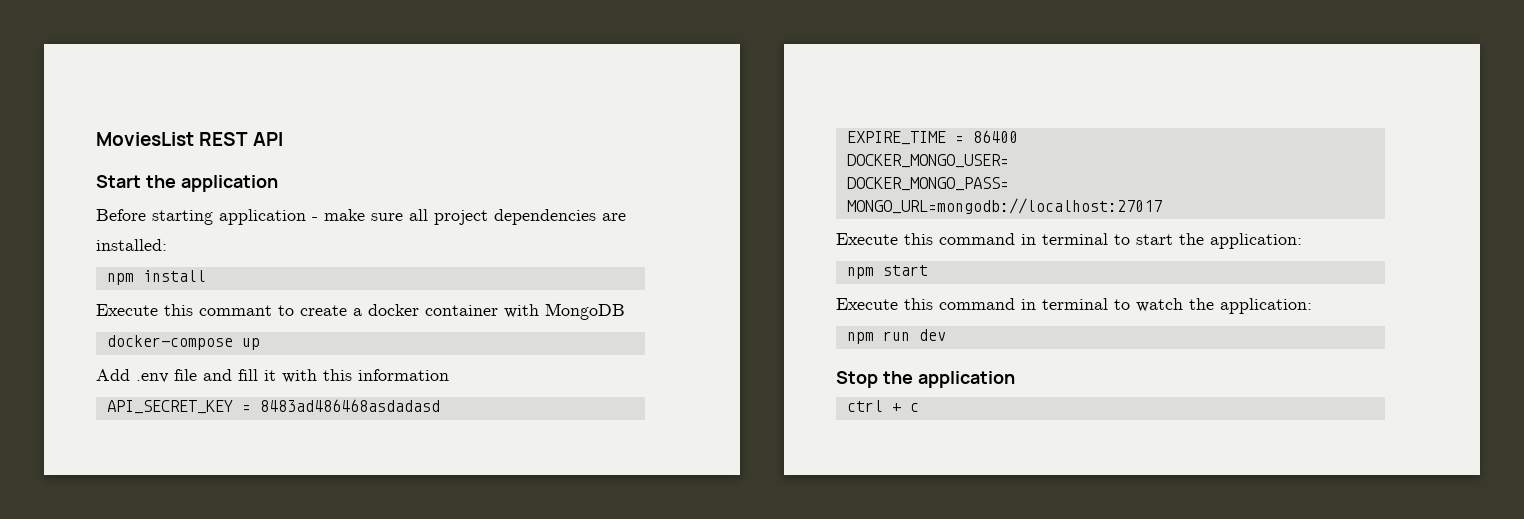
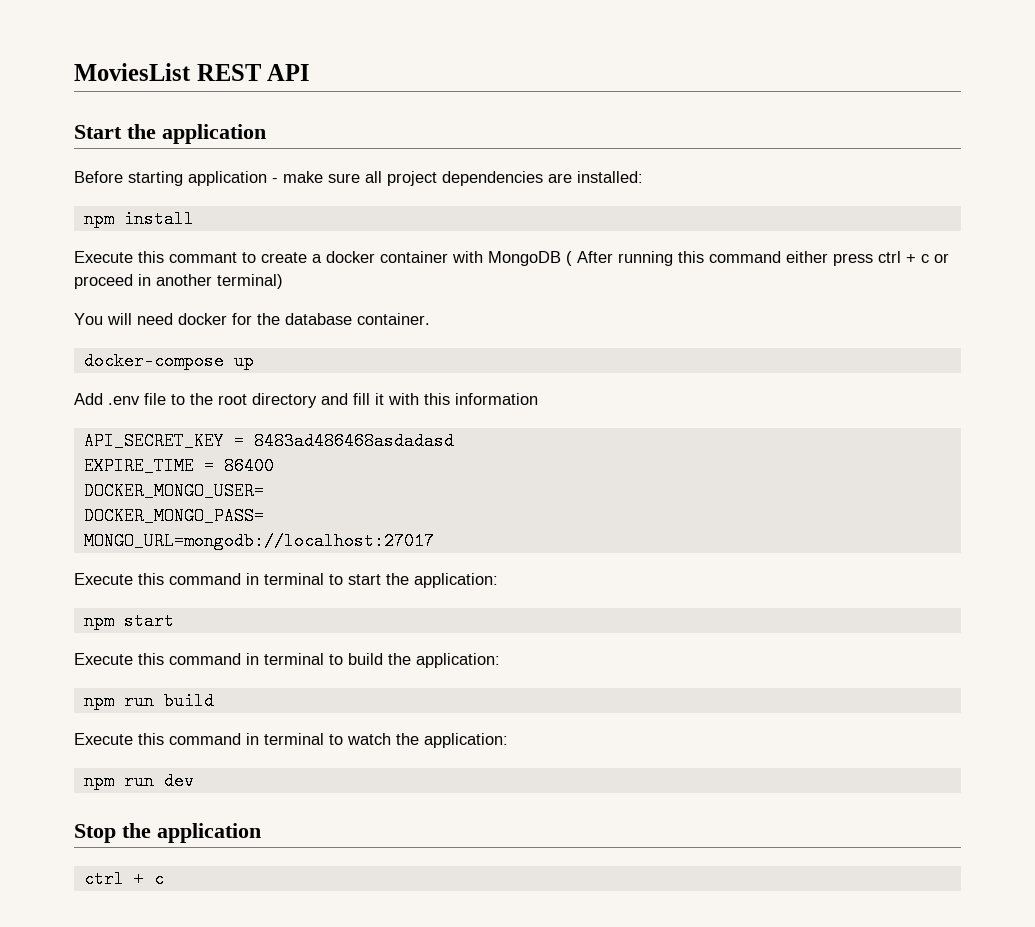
- Execute this commant to create a docker container with MongoDB
+ Execute this commant to create a docker container with MongoDB ( After running this command either press ctrl + c or proceed in another terminal)
+ You will need docker for the database container.
- Add .env file and fill it with this information
+ Add .env file to the root directory and fill it with this information
+ Execute this command in terminal to build the application:
+ npm run build

